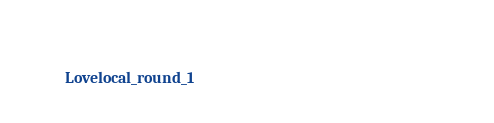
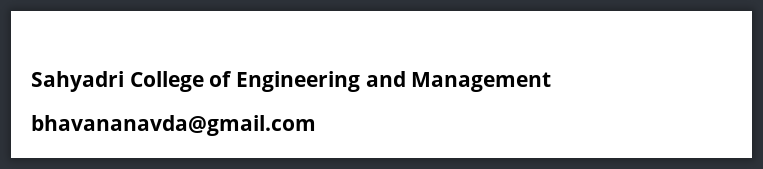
- Lovelocal_round_1
+ Sahyadri College of Engineering and Management
+ bhavananavda@gmail.com

